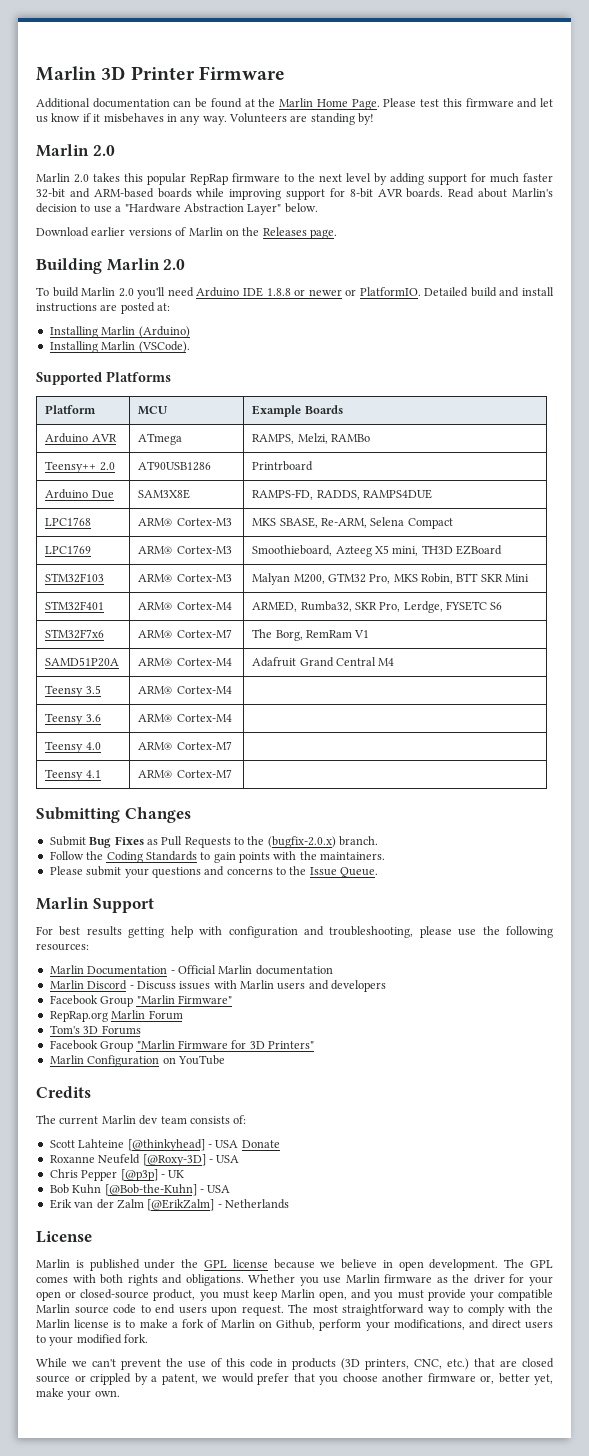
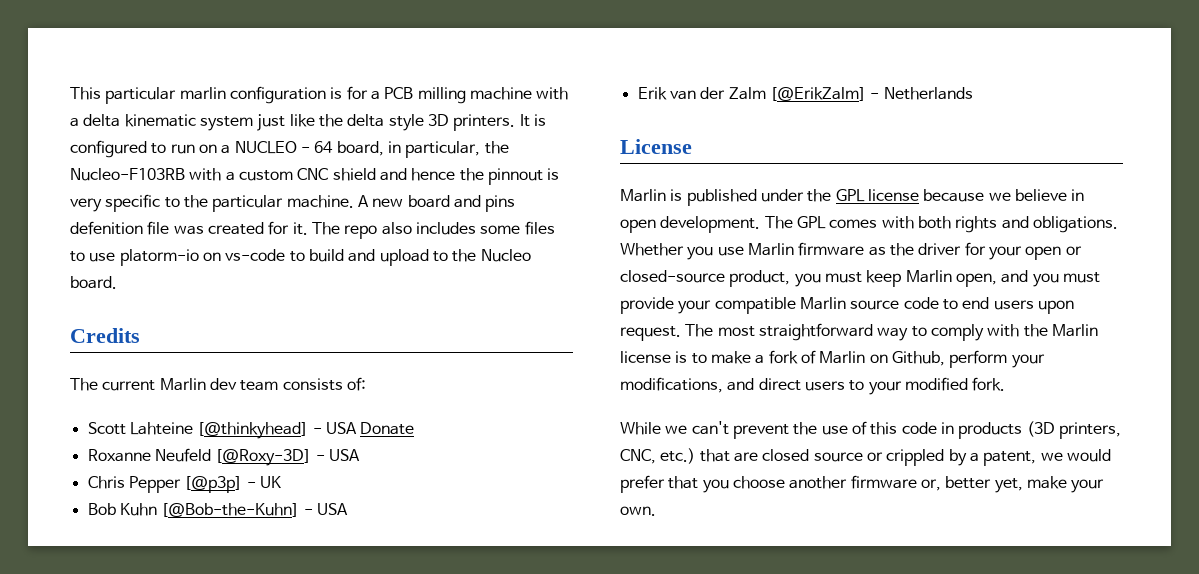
- Marlin 3D Printer Firmware
- Additional documentation can be found at the Marlin Home Page. Please test this firmware and let us know if it misbehaves in any way. Volunteers are standing by!
- Marlin 2.0
- Marlin 2.0 takes this popular RepRap firmware to the next level by adding support for much faster 32-bit and ARM-based boards while improving support for 8-bit AVR boards. Read about Marlin's decision to use a "Hardware Abstraction Layer" below.
- Download earlier versions of Marlin on the Releases page.
- Building Marlin 2.0
- To build Marlin 2.0 you'll need Arduino IDE 1.8.8 or newer or PlatformIO. Detailed build and install instructions are posted at:
- Installing Marlin (Arduino)
- Installing Marlin (VSCode).
- Supported Platforms
- Platform | MCU | Example Boards
- Arduino AVR | ATmega | RAMPS, Melzi, RAMBo
- Teensy++ 2.0 | AT90USB1286 | Printrboard
- Arduino Due | SAM3X8E | RAMPS-FD, RADDS, RAMPS4DUE
- LPC1768 | ARM® Cortex-M3 | MKS SBASE, Re-ARM, Selena Compact
- LPC1769 | ARM® Cortex-M3 | Smoothieboard, Azteeg X5 mini, TH3D EZBoard
- STM32F103 | ARM® Cortex-M3 | Malyan M200, GTM32 Pro, MKS Robin, BTT SKR Mini
- STM32F401 | ARM® Cortex-M4 | ARMED, Rumba32, SKR Pro, Lerdge, FYSETC S6
- STM32F7x6 | ARM® Cortex-M7 | The Borg, RemRam V1
- SAMD51P20A | ARM® Cortex-M4 | Adafruit Grand Central M4
- Teensy 3.5 | ARM® Cortex-M4 |
- Teensy 3.6 | ARM® Cortex-M4 |
- Teensy 4.0 | ARM® Cortex-M7 |
- Teensy 4.1 | ARM® Cortex-M7 |
- Submitting Changes
- Submit Bug Fixes as Pull Requests to the (bugfix-2.0.x) branch.
- Follow the Coding Standards to gain points with the maintainers.
- Please submit your questions and concerns to the Issue Queue.
- Marlin Support
- For best results getting help with configuration and troubleshooting, please use the following resources:
- Marlin Documentation - Official Marlin documentation
- Marlin Discord - Discuss issues with Marlin users and developers
- Facebook Group "Marlin Firmware"
- RepRap.org Marlin Forum
- Tom's 3D Forums
- Facebook Group "Marlin Firmware for 3D Printers"
- Marlin Configuration on YouTube
+ This particular marlin configuration is for a PCB milling machine with a delta kinematic system just like the delta style 3D printers. It is configured to run on a NUCLEO - 64 board, in particular, the Nucleo-F103RB with a custom CNC shield and hence the pinnout is very specific to the particular machine. A new board and pins defenition file was created for it. The repo also includes some files to use platorm-io on vs-code to build and upload to the Nucleo board.

